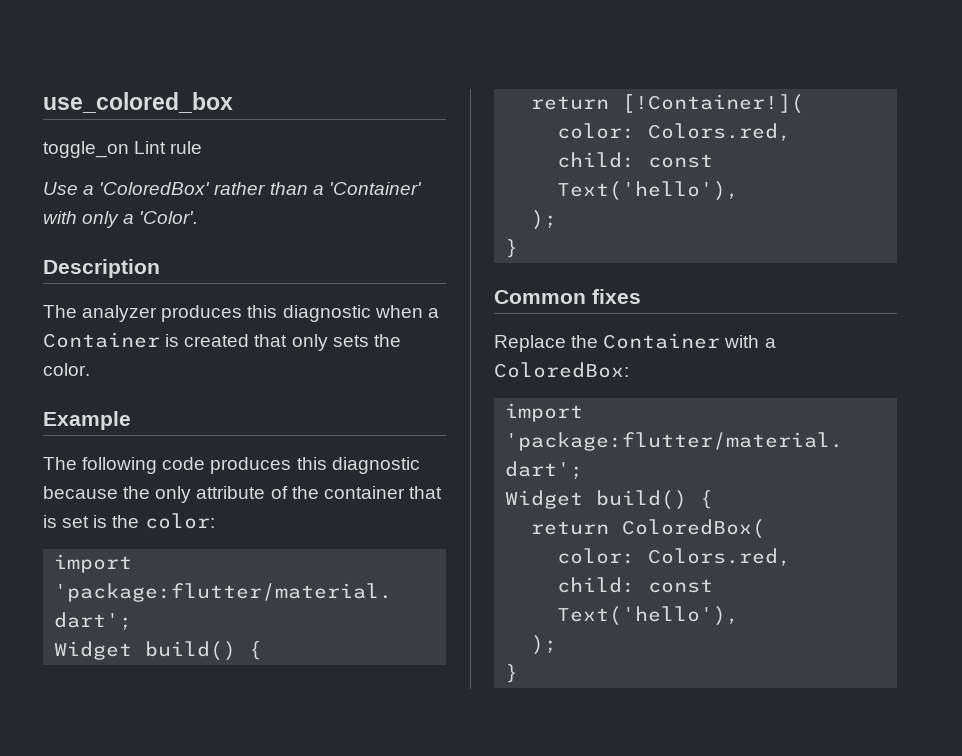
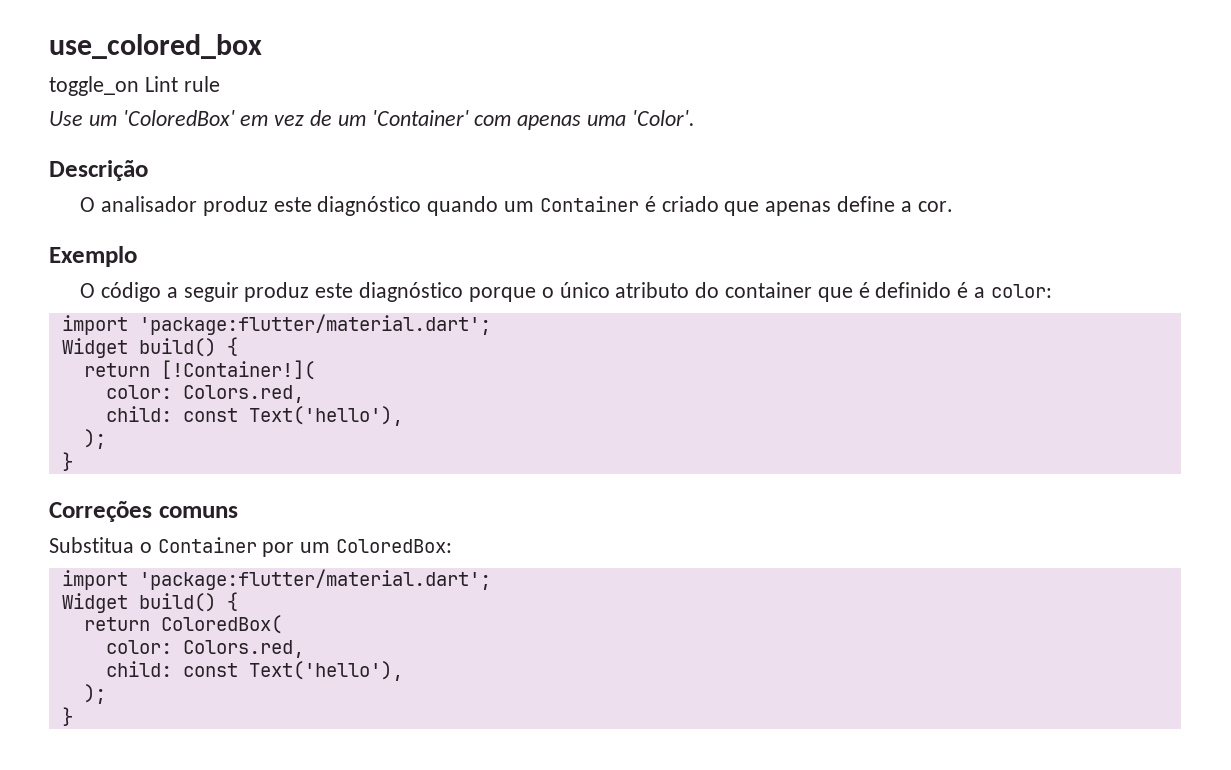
- Use a 'ColoredBox' rather than a 'Container' with only a 'Color'.
- Description
- The analyzer produces this diagnostic when a Container is created that only sets the color.
- Example
- The following code produces this diagnostic because the only attribute of the container that is set is the color:
+ Use um 'ColoredBox' em vez de um 'Container' com apenas uma 'Color'.
+ Descrição
+ O analisador produz este diagnóstico quando um Container é criado que apenas define a cor.
+ Exemplo
+ O código a seguir produz este diagnóstico porque o único atributo do container que é definido é a color:
- Common fixes
- Replace the Container with a ColoredBox:
+ Correções comuns
+ Substitua o Container por um ColoredBox:

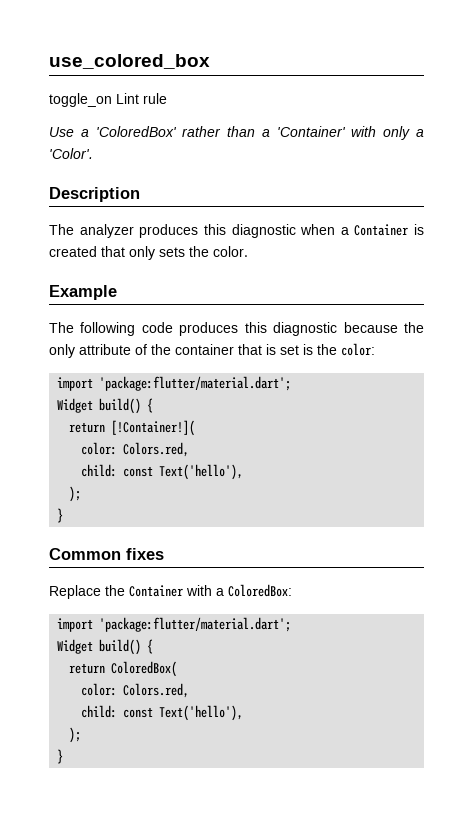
- Use um 'ColoredBox' em vez de um 'Container' com apenas uma 'Color'.
- Descrição
- O analisador produz este diagnóstico quando um Container é criado que apenas define a cor.
- Exemplo
- O código a seguir produz este diagnóstico porque o único atributo do container que é definido é a color:
+ Use a 'ColoredBox' rather than a 'Container' with only a 'Color'.
+ Description
+ The analyzer produces this diagnostic when a Container is created that only sets the color.
+ Example
+ The following code produces this diagnostic because the only attribute of the container that is set is the color:
- Correções comuns
- Substitua o Container por um ColoredBox:
+ Common fixes
+ Replace the Container with a ColoredBox:

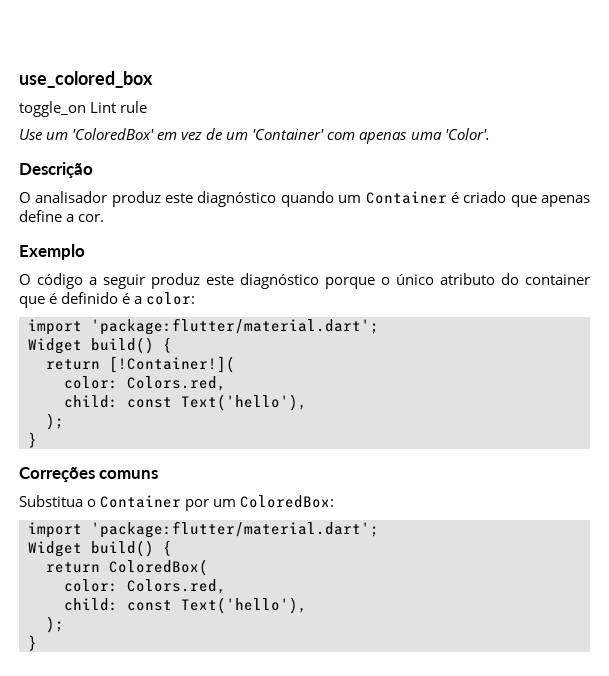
- Use a 'ColoredBox' rather than a 'Container' with only a 'Color'.
- Description
- The analyzer produces this diagnostic when a Container is created that only sets the color.
- Example
- The following code produces this diagnostic because the only attribute of the container that is set is the color:
+ Use um 'ColoredBox' em vez de um 'Container' com apenas uma 'Color'.
+ Descrição
+ O analisador produz este diagnóstico quando um Container é criado que apenas define a cor.
+ Exemplo
+ O código a seguir produz este diagnóstico porque o único atributo do container que é definido é a color:
- Common fixes
- Replace the Container with a ColoredBox:
+ Correções comuns
+ Substitua o Container por um ColoredBox:

